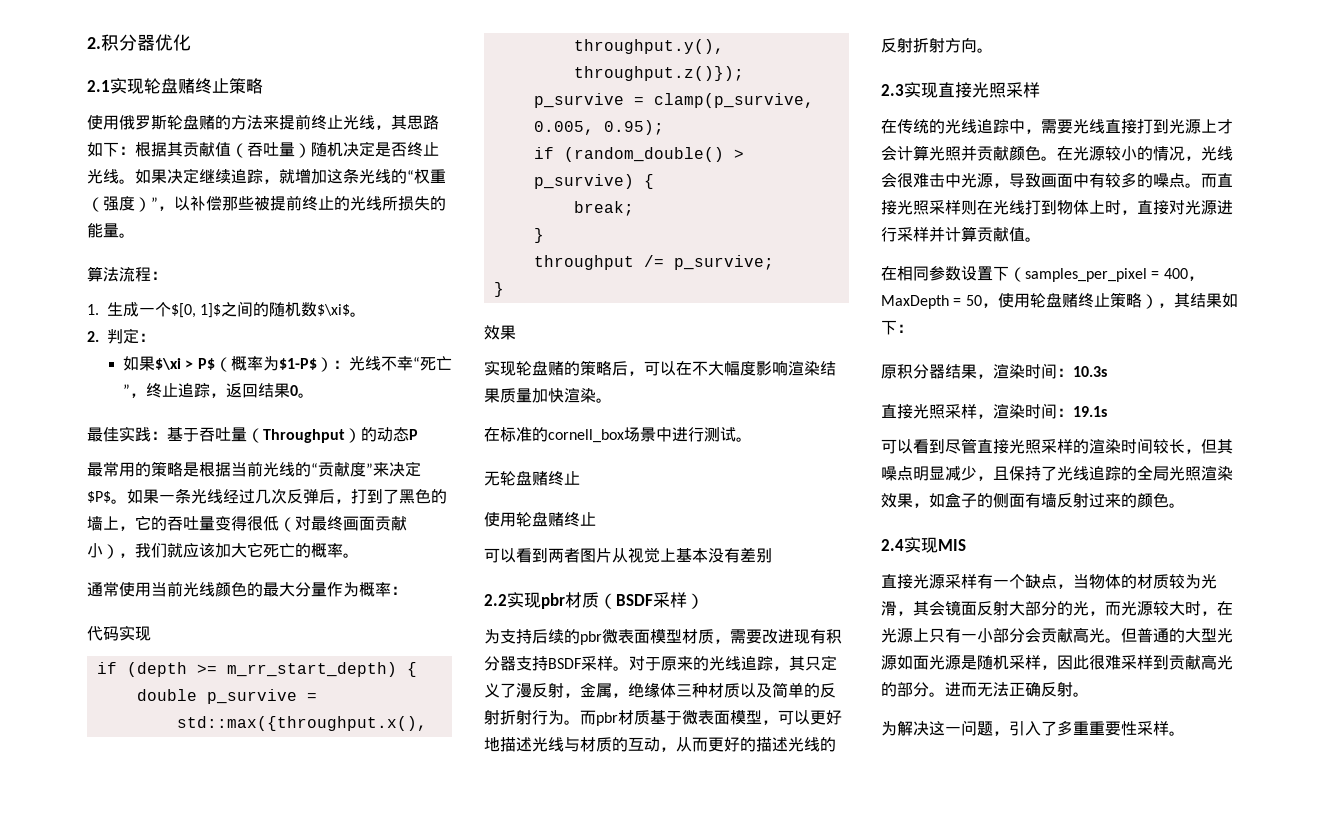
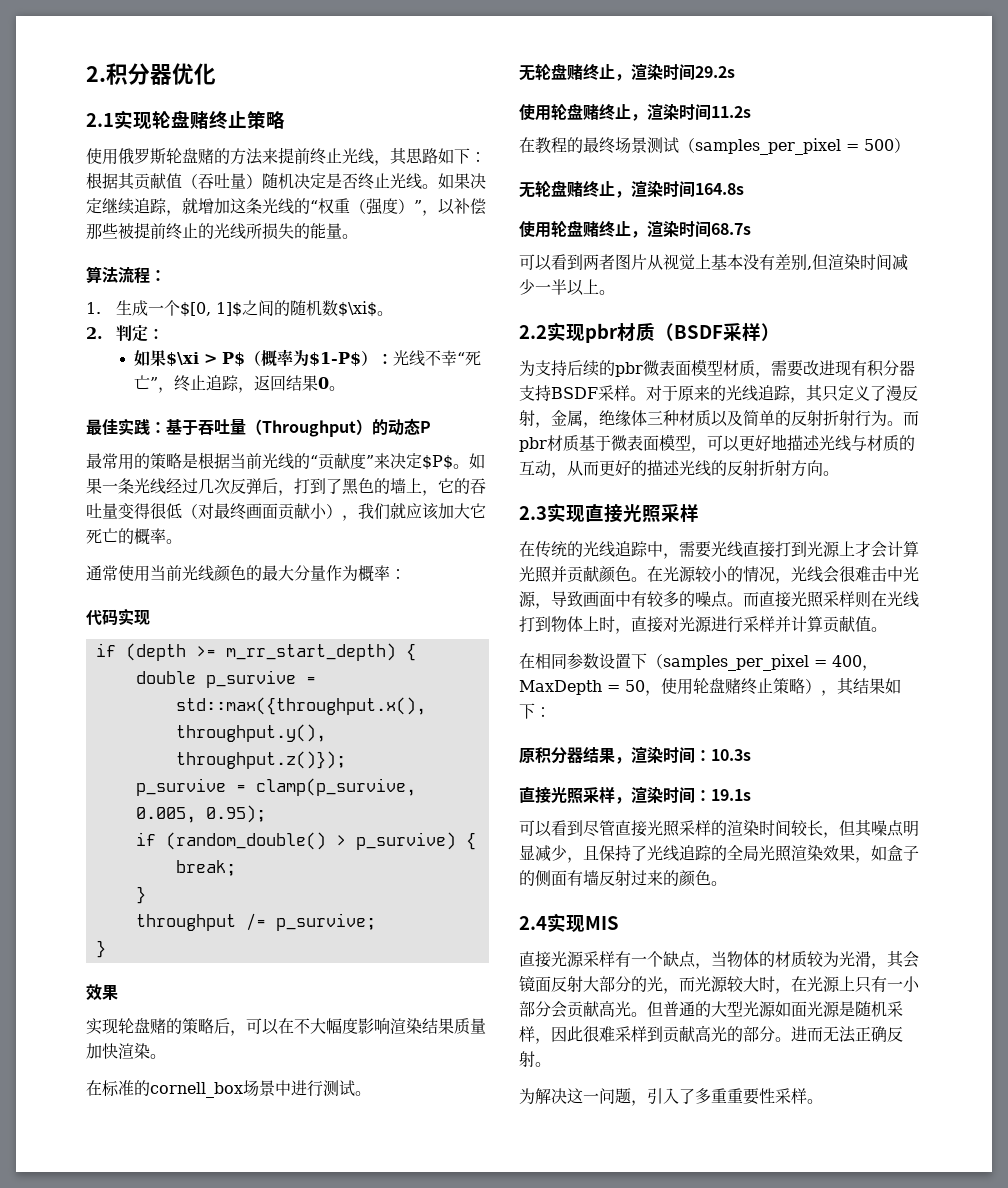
- 无轮盘赌终止
- 使用轮盘赌终止
+ 无轮盘赌终止，渲染时间29.2s
+ 使用轮盘赌终止，渲染时间11.2s
+ 在教程的最终场景测试（samples_per_pixel = 500）
+ 无轮盘赌终止，渲染时间164.8s
+ 使用轮盘赌终止，渲染时间68.7s
- 可以看到两者图片从视觉上基本没有差别
+ 可以看到两者图片从视觉上基本没有差别,但渲染时间减少一半以上。

